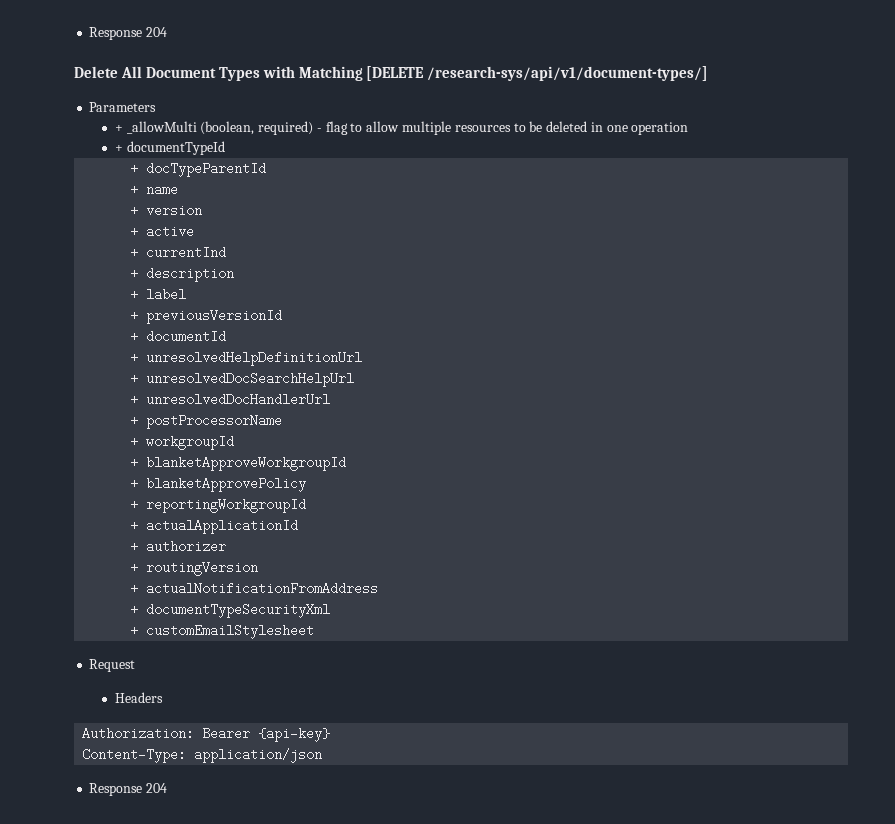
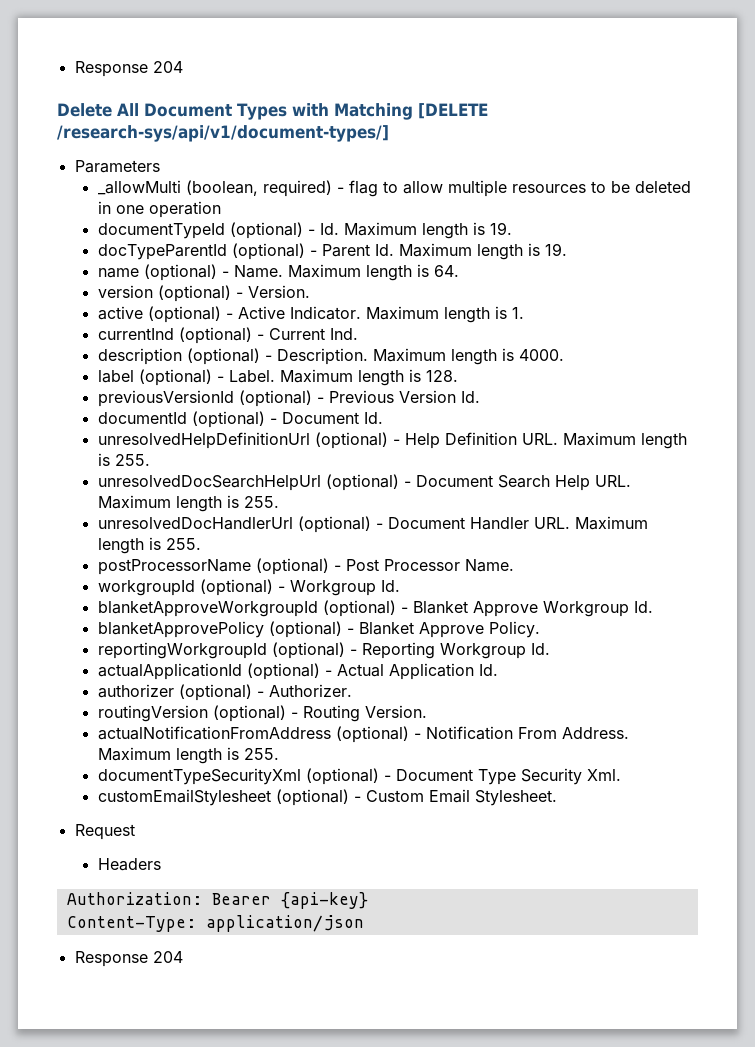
- + _allowMulti (boolean, required) - flag to allow multiple resources to be deleted in one operation
+ _allowMulti (boolean, required) - flag to allow multiple resources to be deleted in one operation
- + documentTypeId
- + docTypeParentId
- + name
- + version
- + active
- + currentInd
- + description
- + label
- + previousVersionId
- + documentId
- + unresolvedHelpDefinitionUrl
- + unresolvedDocSearchHelpUrl
- + unresolvedDocHandlerUrl
- + postProcessorName
- + workgroupId
- + blanketApproveWorkgroupId
- + blanketApprovePolicy
- + reportingWorkgroupId
- + actualApplicationId
- + authorizer
- + routingVersion
- + actualNotificationFromAddress
- + documentTypeSecurityXml
- + customEmailStylesheet
+ documentTypeId (optional) - Id. Maximum length is 19.
+ docTypeParentId (optional) - Parent Id. Maximum length is 19.
+ name (optional) - Name. Maximum length is 64.
+ version (optional) - Version.
+ active (optional) - Active Indicator. Maximum length is 1.
+ currentInd (optional) - Current Ind.
+ description (optional) - Description. Maximum length is 4000.
+ label (optional) - Label. Maximum length is 128.
+ previousVersionId (optional) - Previous Version Id.
+ documentId (optional) - Document Id.
+ unresolvedHelpDefinitionUrl (optional) - Help Definition URL. Maximum length is 255.
+ unresolvedDocSearchHelpUrl (optional) - Document Search Help URL. Maximum length is 255.
+ unresolvedDocHandlerUrl (optional) - Document Handler URL. Maximum length is 255.
+ postProcessorName (optional) - Post Processor Name.
+ workgroupId (optional) - Workgroup Id.
+ blanketApproveWorkgroupId (optional) - Blanket Approve Workgroup Id.
+ blanketApprovePolicy (optional) - Blanket Approve Policy.
+ reportingWorkgroupId (optional) - Reporting Workgroup Id.
+ actualApplicationId (optional) - Actual Application Id.
+ authorizer (optional) - Authorizer.
+ routingVersion (optional) - Routing Version.
+ actualNotificationFromAddress (optional) - Notification From Address. Maximum length is 255.
+ documentTypeSecurityXml (optional) - Document Type Security Xml.
+ customEmailStylesheet (optional) - Custom Email Stylesheet.

